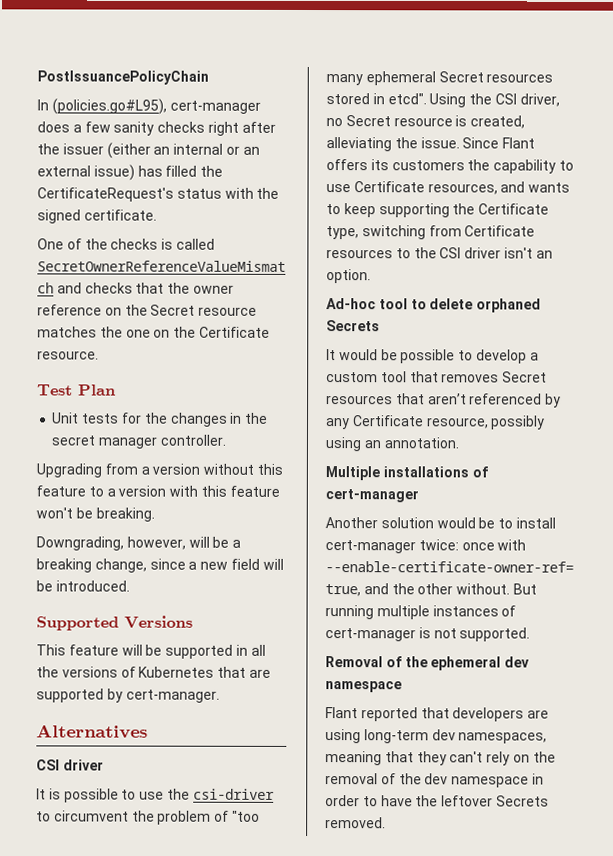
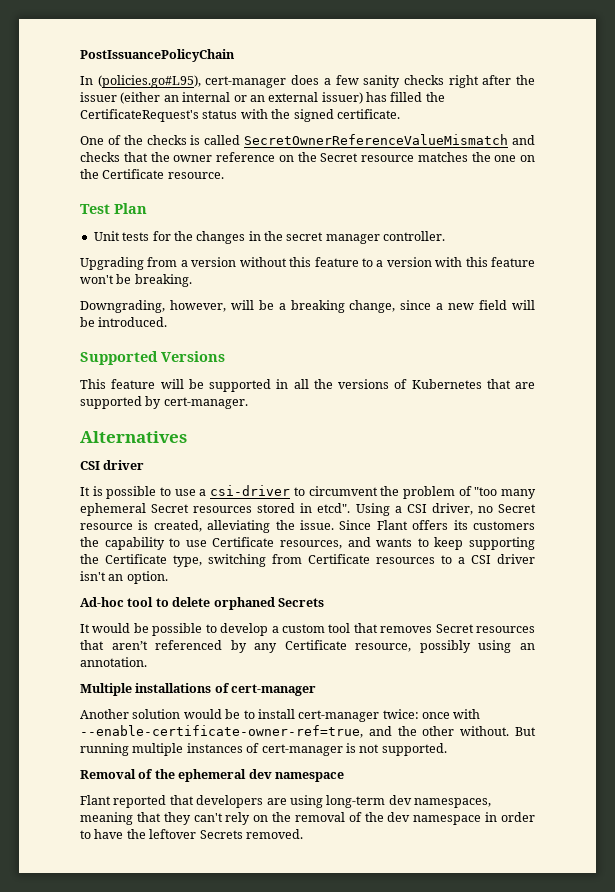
- In (policies.go#L95), cert-manager does a few sanity checks right after the issuer (either an internal or an external issue) has filled the CertificateRequest's status with the signed certificate.
+ In (policies.go#L95), cert-manager does a few sanity checks right after the issuer (either an internal or an external issuer) has filled the CertificateRequest's status with the signed certificate.
- It is possible to use the csi-driver to circumvent the problem of "too many ephemeral Secret resources stored in etcd".
+ It is possible to use a csi-driver to circumvent the problem of "too many ephemeral Secret resources stored in etcd".
- Using the CSI driver, no Secret resource is created, alleviating the issue.
+ Using a CSI driver, no Secret resource is created, alleviating the issue.
- Since Flant offers its customers the capability to use Certificate resources, and wants to keep supporting the Certificate type, switching from Certificate resources to the CSI driver isn't an option.
+ Since Flant offers its customers the capability to use Certificate resources, and wants to keep supporting the Certificate type, switching from Certificate resources to a CSI driver isn't an option.

